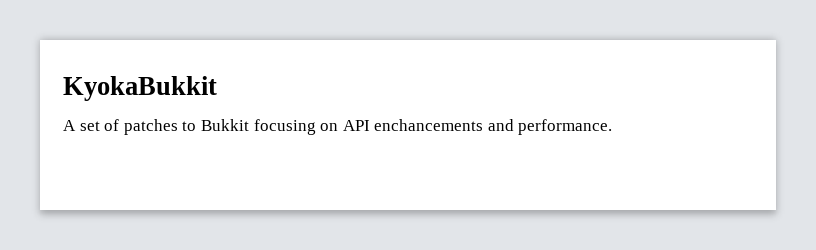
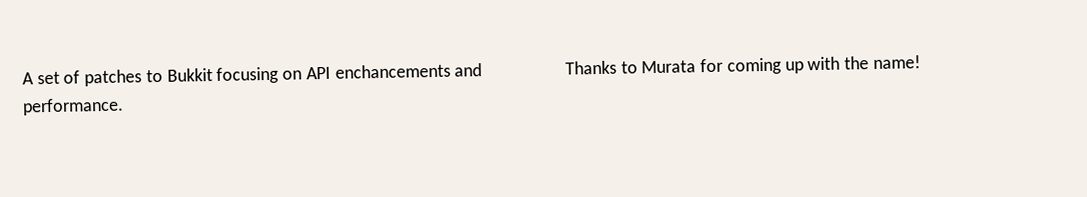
- KyokaBukkit
+ Thanks to Murata for coming up with the name!

